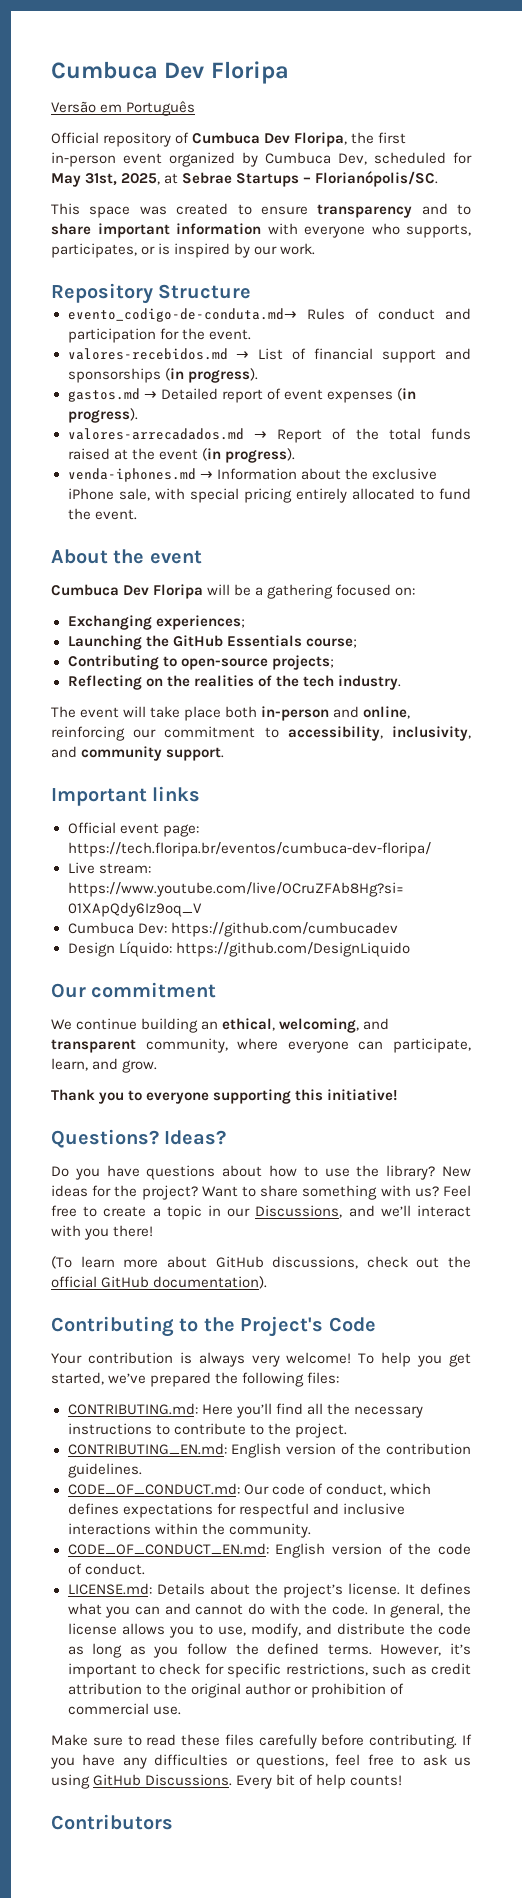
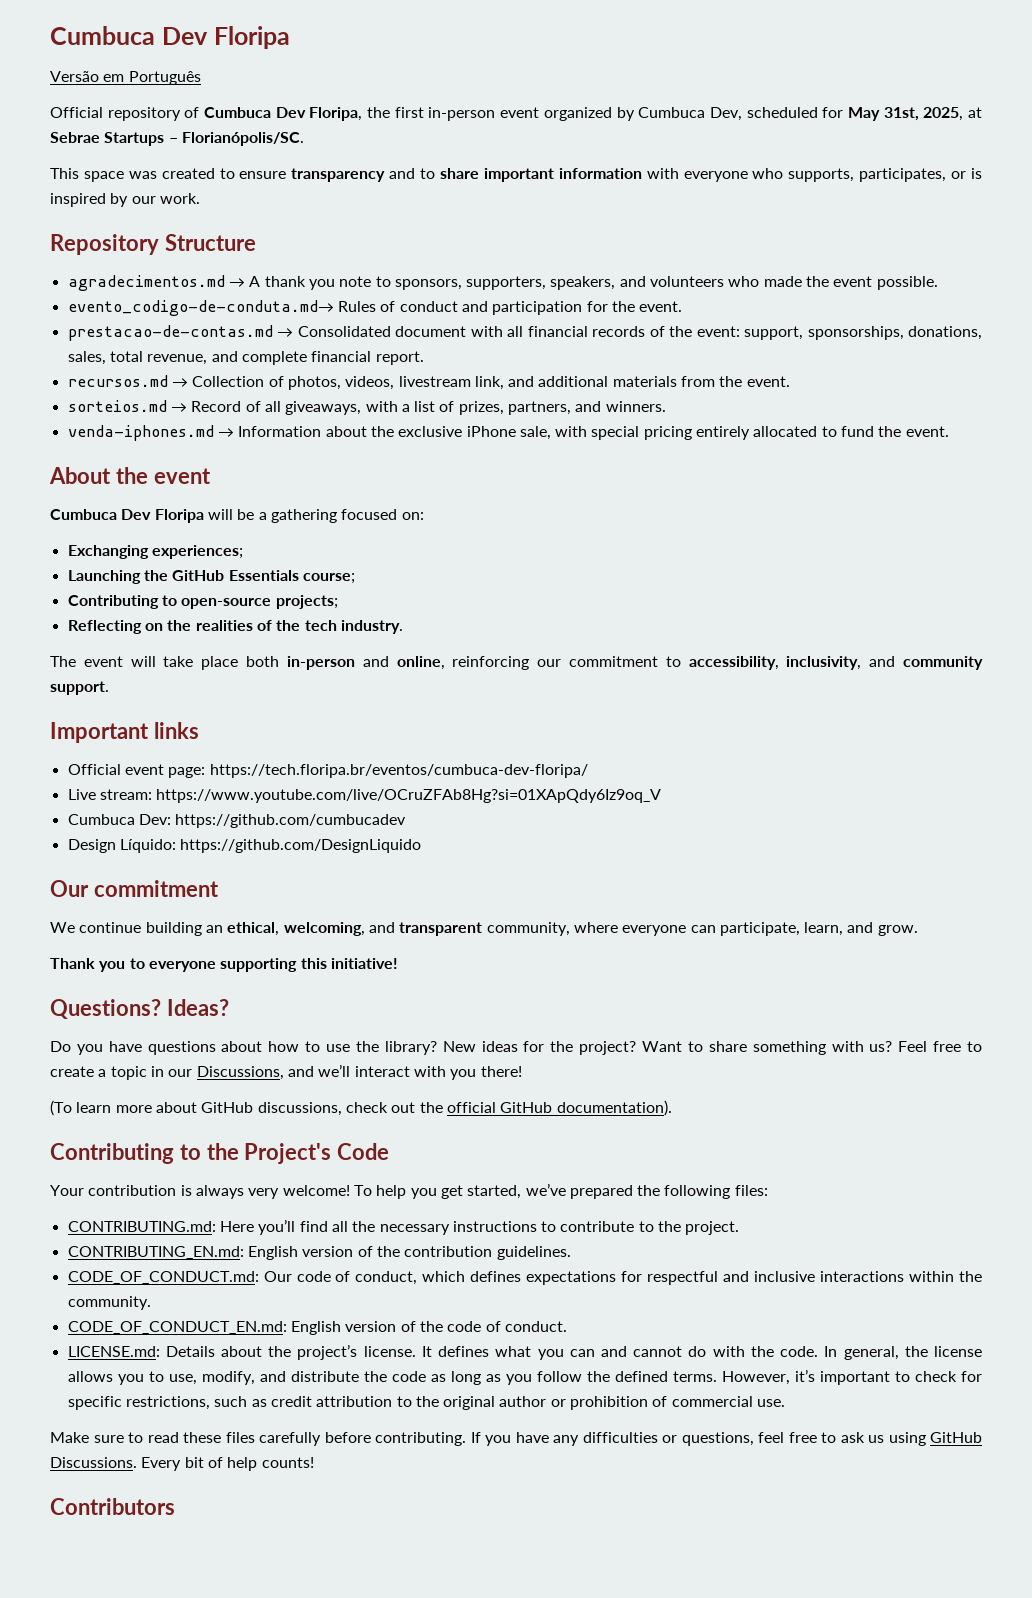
+ agradecimentos.md → A thank you note to sponsors, supporters, speakers, and volunteers who made the event possible.
- valores-recebidos.md → List of financial support and sponsorships (in progress).
- gastos.md → Detailed report of event expenses (in progress).
- valores-arrecadados.md → Report of the total funds raised at the event (in progress).
+ prestacao-de-contas.md → Consolidated document with all financial records of the event: support, sponsorships, donations, sales, total revenue, and complete financial report.
+ recursos.md → Collection of photos, videos, livestream link, and additional materials from the event.
+ sorteios.md → Record of all giveaways, with a list of prizes, partners, and winners.

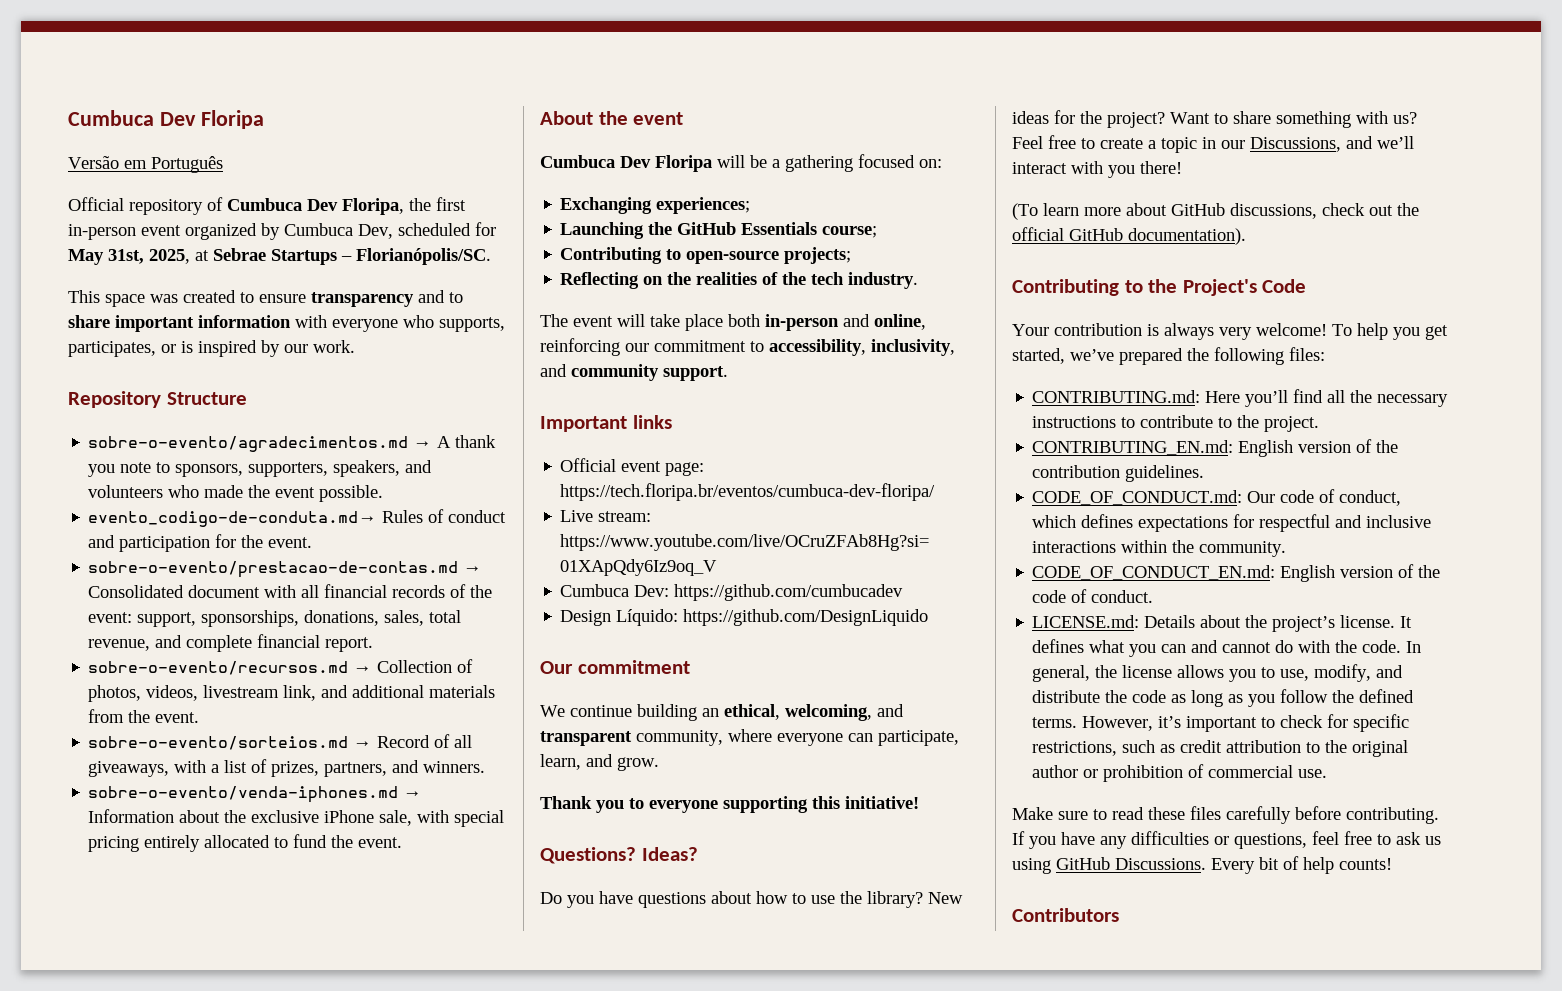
- agradecimentos.md → A thank you note to sponsors, supporters, speakers, and volunteers who made the event possible.
+ sobre-o-evento/agradecimentos.md → A thank you note to sponsors, supporters, speakers, and volunteers who made the event possible.
- prestacao-de-contas.md → Consolidated document with all financial records of the event: support, sponsorships, donations, sales, total revenue, and complete financial report.
+ sobre-o-evento/prestacao-de-contas.md → Consolidated document with all financial records of the event: support, sponsorships, donations, sales, total revenue, and complete financial report.
- recursos.md → Collection of photos, videos, livestream link, and additional materials from the event.
+ sobre-o-evento/recursos.md → Collection of photos, videos, livestream link, and additional materials from the event.
- sorteios.md → Record of all giveaways, with a list of prizes, partners, and winners.
+ sobre-o-evento/sorteios.md → Record of all giveaways, with a list of prizes, partners, and winners.
- venda-iphones.md → Information about the exclusive iPhone sale, with special pricing entirely allocated to fund the event.
+ sobre-o-evento/venda-iphones.md → Information about the exclusive iPhone sale, with special pricing entirely allocated to fund the event.

